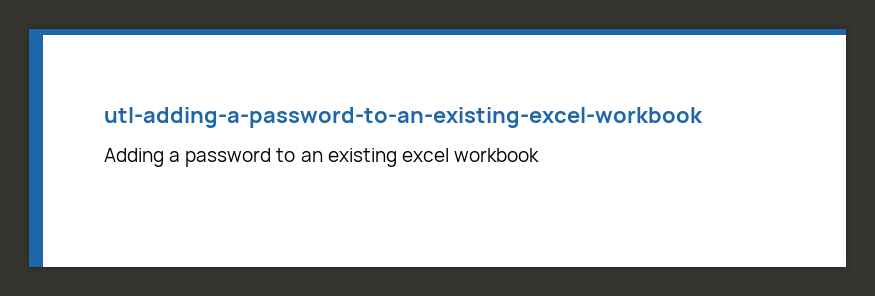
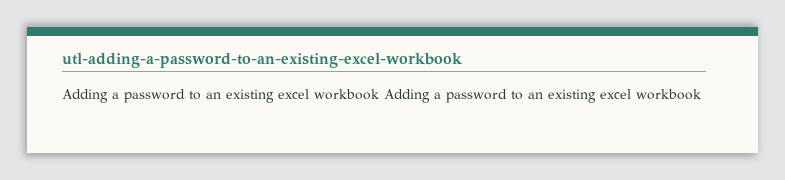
- Adding a password to an existing excel workbook
+ Adding a password to an existing excel workbook Adding a password to an existing excel workbook

